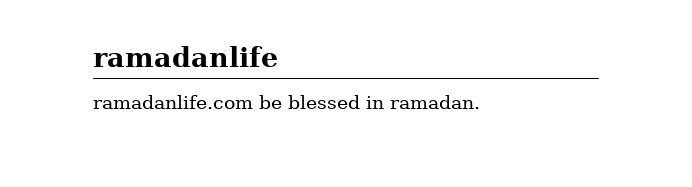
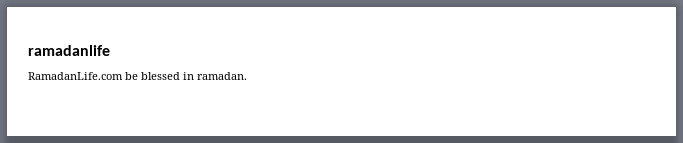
- ramadanlife.com be blessed in ramadan.
+ RamadanLife.com be blessed in ramadan.

